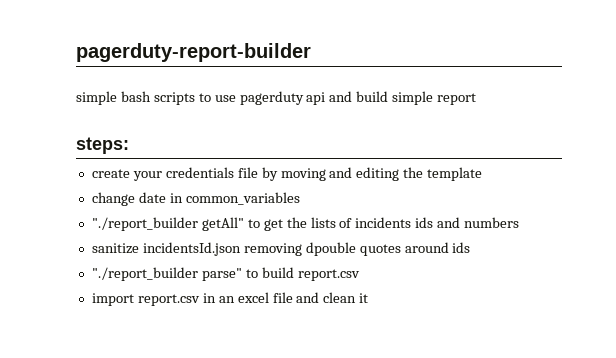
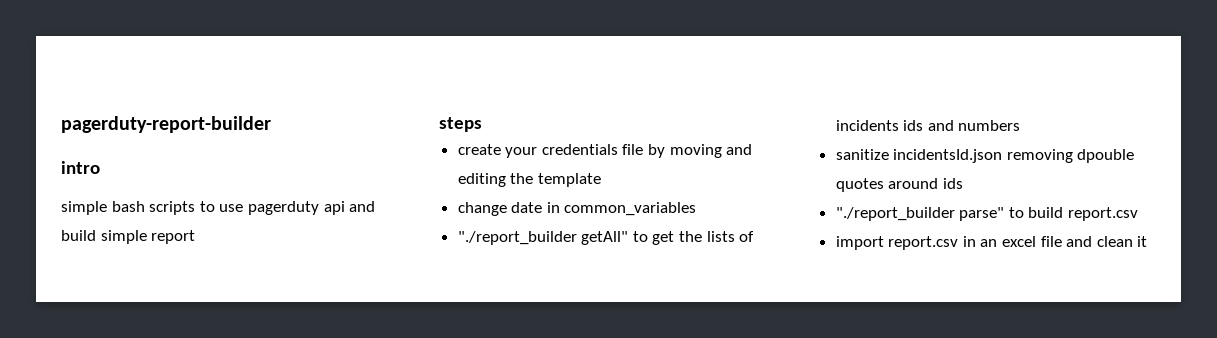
+ intro
- steps:
+ steps

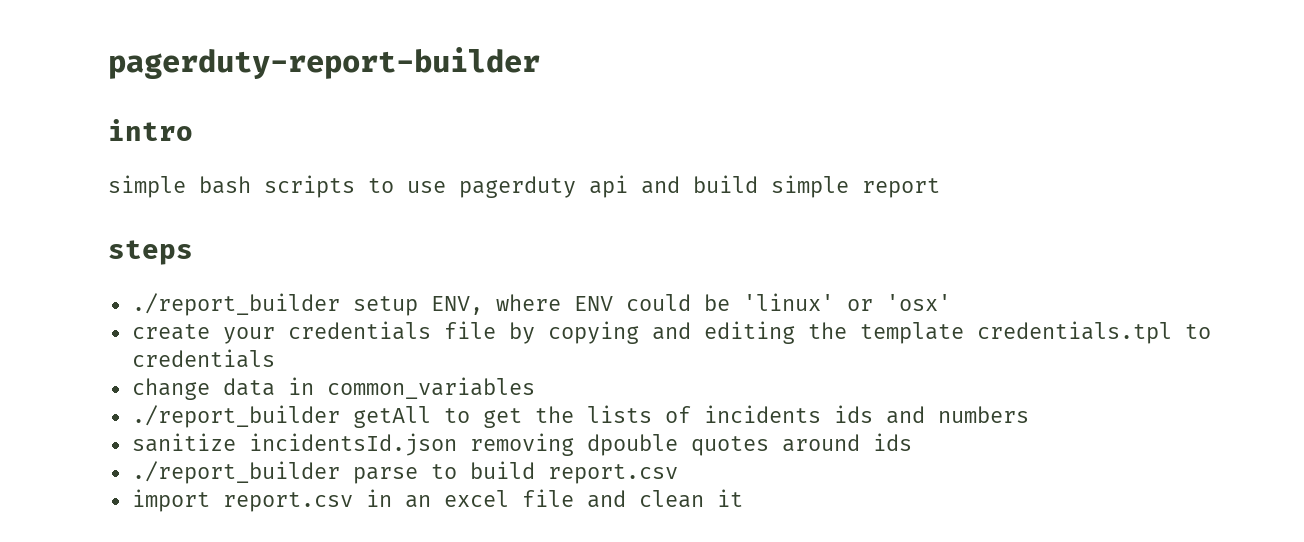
+ ./report_builder setup ENV, where ENV could be 'linux' or 'osx'
- create your credentials file by moving and editing the template
+ create your credentials file by copying and editing the template credentials.tpl to credentials
- change date in common_variables
+ change data in common_variables
- "./report_builder getAll" to get the lists of incidents ids and numbers
+ ./report_builder getAll to get the lists of incidents ids and numbers
- "./report_builder parse" to build report.csv
+ ./report_builder parse to build report.csv

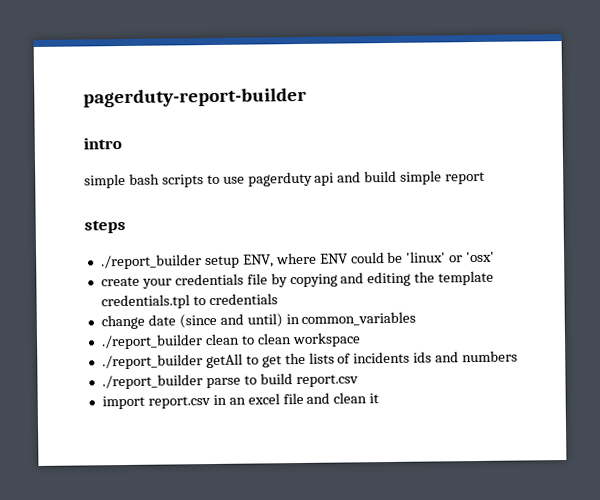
- change data in common_variables
+ change date (since and until) in common_variables
+ ./report_builder clean to clean workspace
- sanitize incidentsId.json removing dpouble quotes around ids

